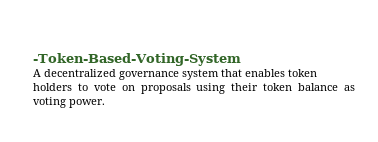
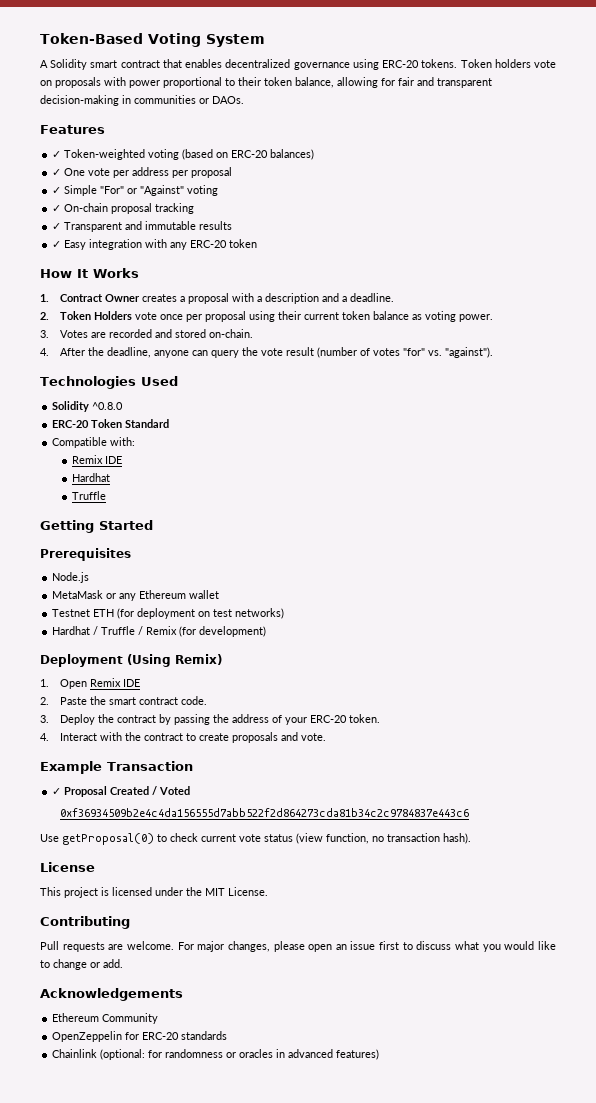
- -Token-Based-Voting-System
- A decentralized governance system that enables token holders to vote on proposals using their token balance as voting power.
+ Token-Based Voting System
+ A Solidity smart contract that enables decentralized governance using ERC-20 tokens. Token holders vote on proposals with power proportional to their token balance, allowing for fair and transparent decision-making in communities or DAOs.
+ Features
+ ✓ Token-weighted voting (based on ERC-20 balances)
+ ✓ One vote per address per proposal
+ ✓ Simple "For" or "Against" voting
+ ✓ On-chain proposal tracking
+ ✓ Transparent and immutable results
+ ✓ Easy integration with any ERC-20 token
+ How It Works
+ 1. Contract Owner creates a proposal with a description and a deadline.
+ 2. Token Holders vote once per proposal using their current token balance as voting power.
+ 3. Votes are recorded and stored on-chain.
+ 4. After the deadline, anyone can query the vote result (number of votes "for" vs. "against").
+ Technologies Used
+ Solidity ^0.8.0
+ ERC-20 Token Standard
+ Compatible with:
+ Remix IDE
+ Hardhat
+ Truffle
+ Getting Started
+ Prerequisites
+ Node.js
+ MetaMask or any Ethereum wallet
+ Testnet ETH (for deployment on test networks)
+ Hardhat / Truffle / Remix (for development)
+ Deployment (Using Remix)
+ 1. Open Remix IDE
+ 2. Paste the smart contract code.
+ 3. Deploy the contract by passing the address of your ERC-20 token.
+ 4. Interact with the contract to create proposals and vote.
+ Example Transaction
+ ✓ Proposal Created / Voted
+ 0xf36934509b2e4c4da156555d7abb522f2d864273cda81b34c2c9784837e443c6
+ Use getProposal(0) to check current vote status (view function, no transaction hash).
+ License
+ This project is licensed under the MIT License.
+ Contributing
+ Pull requests are welcome. For major changes, please open an issue first to discuss what you would like to change or add.
+ Acknowledgements
+ Ethereum Community
+ OpenZeppelin for ERC-20 standards
+ Chainlink (optional: for randomness or oracles in advanced features)

